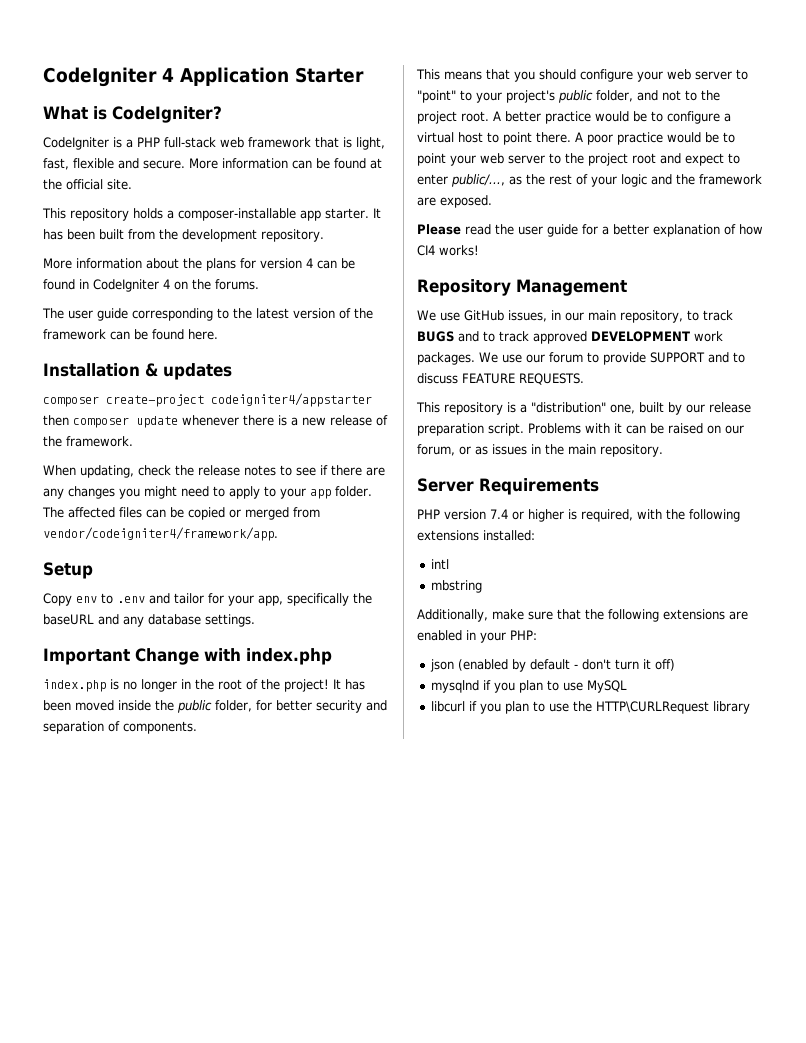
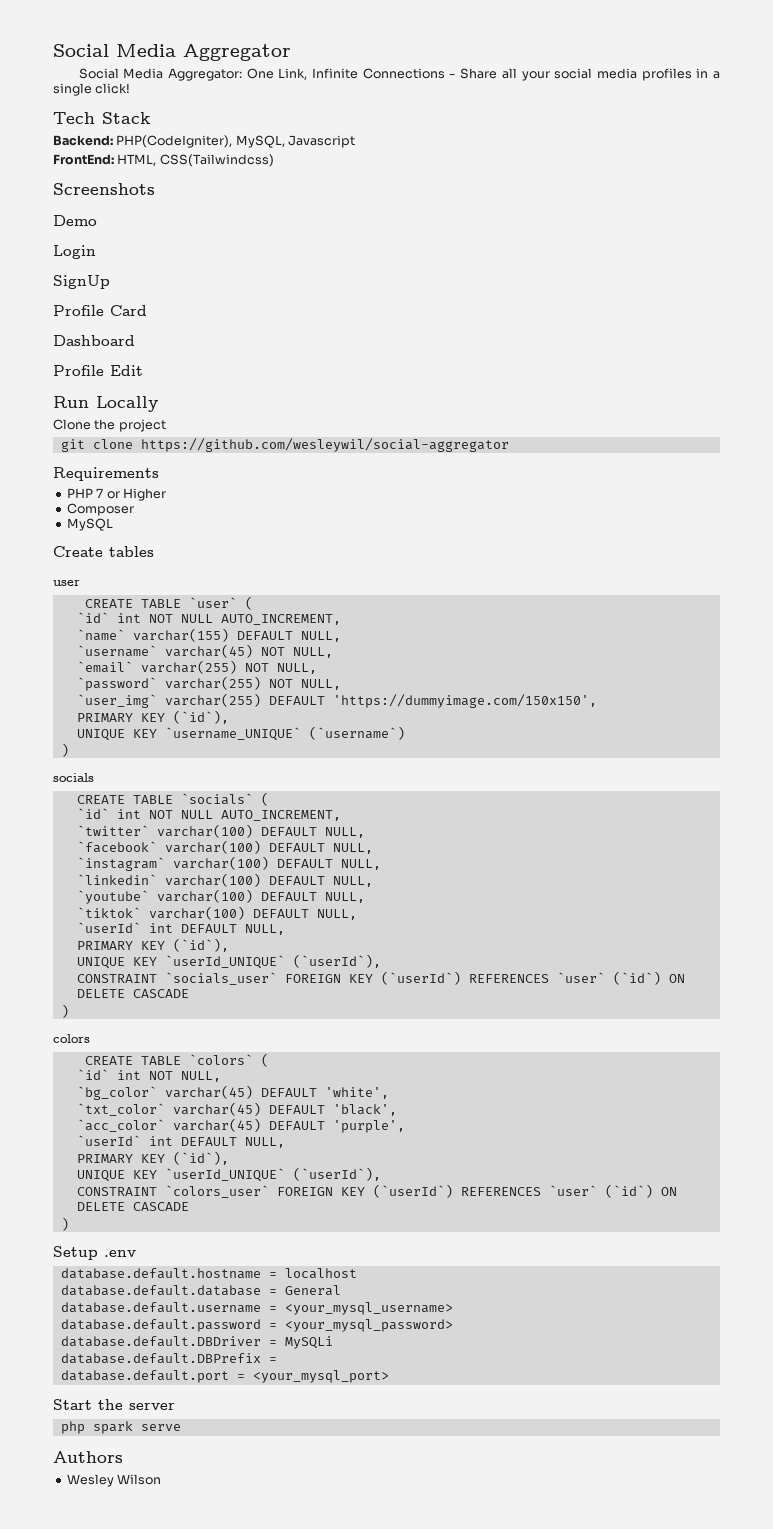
- CodeIgniter 4 Application Starter
- What is CodeIgniter?
- CodeIgniter is a PHP full-stack web framework that is light, fast, flexible and secure. More information can be found at the official site.
- This repository holds a composer-installable app starter. It has been built from the development repository.
- More information about the plans for version 4 can be found in CodeIgniter 4 on the forums.
- The user guide corresponding to the latest version of the framework can be found here.
- Installation & updates
- composer create-project codeigniter4/appstarter then composer update whenever there is a new release of the framework.
- When updating, check the release notes to see if there are any changes you might need to apply to your app folder. The affected files can be copied or merged from vendor/codeigniter4/framework/app.
- Setup
- Copy env to .env and tailor for your app, specifically the baseURL and any database settings.
- Important Change with index.php
- index.php is no longer in the root of the project! It has been moved inside the public folder, for better security and separation of components.
- This means that you should configure your web server to "point" to your project's public folder, and not to the project root. A better practice would be to configure a virtual host to point there. A poor practice would be to point your web server to the project root and expect to enter public/..., as the rest of your logic and the framework are exposed.
- Please read the user guide for a better explanation of how CI4 works!
- Repository Management
- We use GitHub issues, in our main repository, to track BUGS and to track approved DEVELOPMENT work packages. We use our forum to provide SUPPORT and to discuss FEATURE REQUESTS.
- This repository is a "distribution" one, built by our release preparation script. Problems with it can be raised on our forum, or as issues in the main repository.
- Server Requirements
- PHP version 7.4 or higher is required, with the following extensions installed:
- intl
- mbstring
- Additionally, make sure that the following extensions are enabled in your PHP:
- json (enabled by default - don't turn it off)
- mysqlnd if you plan to use MySQL
- libcurl if you plan to use the HTTP\CURLRequest library
+ Social Media Aggregator
+ Social Media Aggregator: One Link, Infinite Connections - Share all your social media profiles in a single click!
+ Tech Stack
+ Backend: PHP(CodeIgniter), MySQL, Javascript
+ FrontEnd: HTML, CSS(Tailwindcss)
+ Screenshots
+ Demo
+ Login
+ SignUp
+ Profile Card
+ Dashboard
+ Profile Edit
+ Run Locally
+ Clone the project
+ git clone https://github.com/wesleywil/social-aggregator
+ Requirements
+ PHP 7 or Higher
+ Composer
+ MySQL
+ Create tables
+ user
+ CREATE TABLE `user` (
+ `id` int NOT NULL AUTO_INCREMENT,
+ `name` varchar(155) DEFAULT NULL,
+ `username` varchar(45) NOT NULL,
+ `email` varchar(255) NOT NULL,
+ `password` varchar(255) NOT NULL,
+ `user_img` varchar(255) DEFAULT 'https://dummyimage.com/150x150',
+ PRIMARY KEY (`id`),
+ UNIQUE KEY `username_UNIQUE` (`username`)
+ )
+ socials
+ CREATE TABLE `socials` (
+ `id` int NOT NULL AUTO_INCREMENT,
+ `twitter` varchar(100) DEFAULT NULL,
+ `facebook` varchar(100) DEFAULT NULL,
+ `instagram` varchar(100) DEFAULT NULL,
+ `linkedin` varchar(100) DEFAULT NULL,
+ `youtube` varchar(100) DEFAULT NULL,
+ `tiktok` varchar(100) DEFAULT NULL,
+ `userId` int DEFAULT NULL,
+ PRIMARY KEY (`id`),
+ UNIQUE KEY `userId_UNIQUE` (`userId`),
+ CONSTRAINT `socials_user` FOREIGN KEY (`userId`) REFERENCES `user` (`id`) ON DELETE CASCADE
+ )
+ colors
+ CREATE TABLE `colors` (
+ `id` int NOT NULL,
+ `bg_color` varchar(45) DEFAULT 'white',
+ `txt_color` varchar(45) DEFAULT 'black',
+ `acc_color` varchar(45) DEFAULT 'purple',
+ `userId` int DEFAULT NULL,
+ PRIMARY KEY (`id`),
+ UNIQUE KEY `userId_UNIQUE` (`userId`),
+ CONSTRAINT `colors_user` FOREIGN KEY (`userId`) REFERENCES `user` (`id`) ON DELETE CASCADE
+ )
+ Setup .env
+ database.default.hostname = localhost
+ database.default.database = General
+ database.default.username = <your_mysql_username>
+ database.default.password = <your_mysql_password>
+ database.default.DBDriver = MySQLi
+ database.default.DBPrefix =
+ database.default.port = <your_mysql_port>
+ Start the server
+ php spark serve
+ Authors
+ Wesley Wilson

